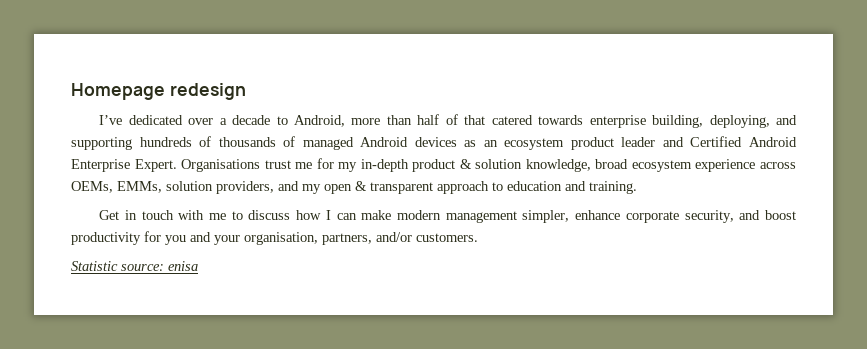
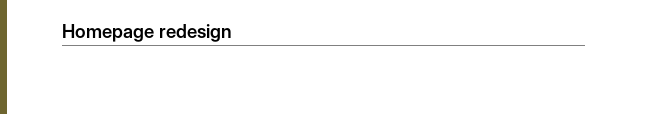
- I’ve dedicated over a decade to Android, more than half of that catered towards enterprise building, deploying, and supporting hundreds of thousands of managed Android devices as an ecosystem product leader and Certified Android Enterprise Expert. Organisations trust me for my in-depth product & solution knowledge, broad ecosystem experience across OEMs, EMMs, solution providers, and my open & transparent approach to education and training.
- Get in touch with me to discuss how I can make modern management simpler, enhance corporate security, and boost productivity for you and your organisation, partners, and/or customers.
- Statistic source: enisa

